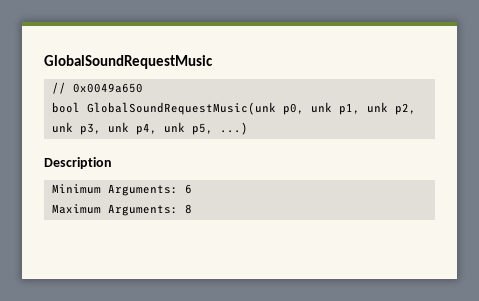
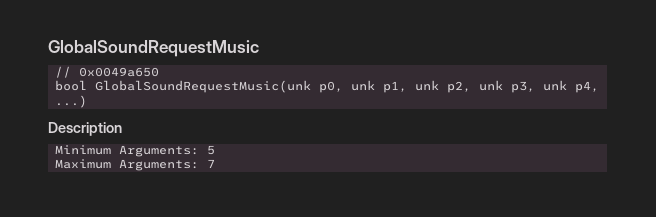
- bool GlobalSoundRequestMusic(unk p0, unk p1, unk p2, unk p3, unk p4, unk p5, ...)
+ bool GlobalSoundRequestMusic(unk p0, unk p1, unk p2, unk p3, unk p4, ...)
- Minimum Arguments: 6
+ Minimum Arguments: 5
- Maximum Arguments: 8
+ Maximum Arguments: 7

